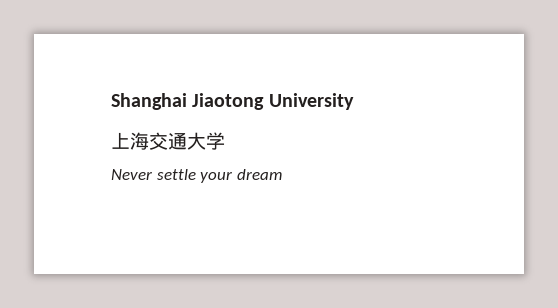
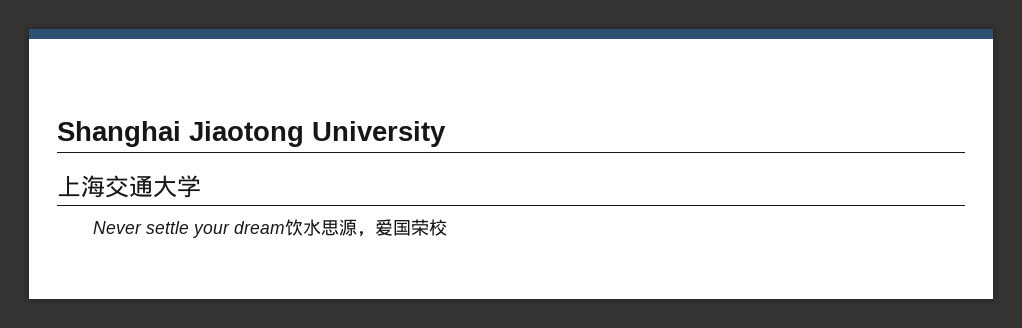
- Never settle your dream
+ Never settle your dream饮水思源，爱国荣校

